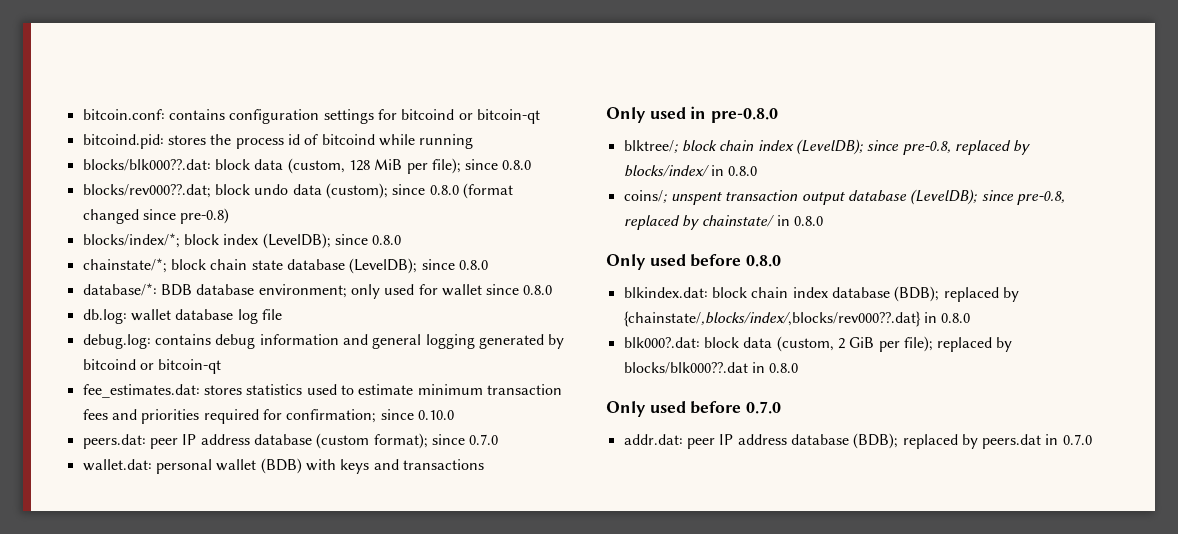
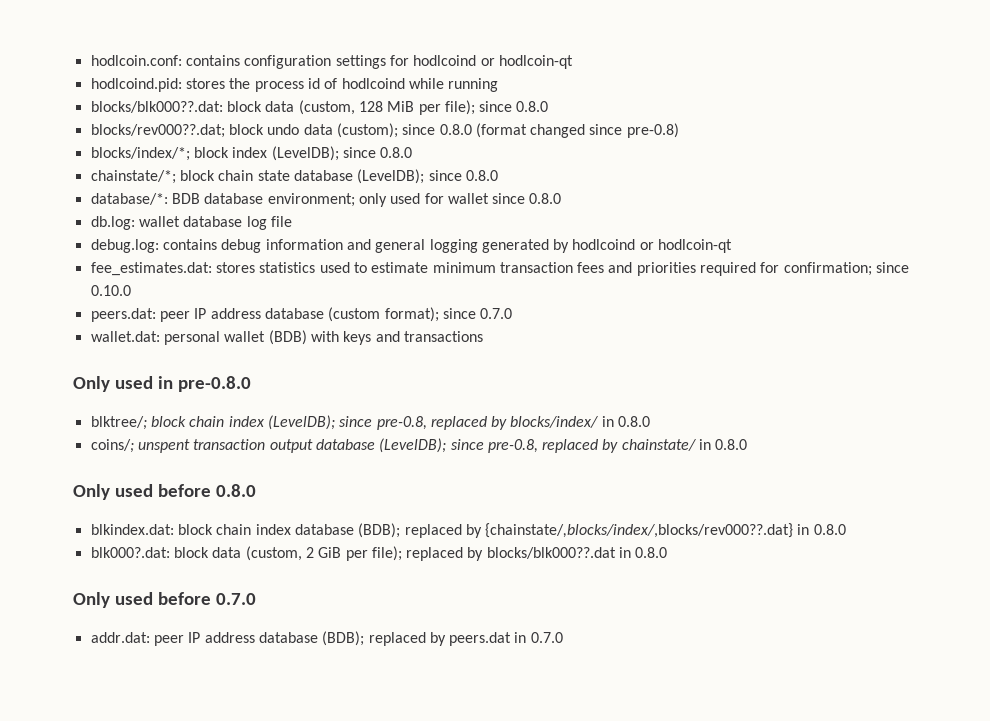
- bitcoin.conf: contains configuration settings for bitcoind or bitcoin-qt
- bitcoind.pid: stores the process id of bitcoind while running
+ hodlcoin.conf: contains configuration settings for hodlcoind or hodlcoin-qt
+ hodlcoind.pid: stores the process id of hodlcoind while running
- debug.log: contains debug information and general logging generated by bitcoind or bitcoin-qt
+ debug.log: contains debug information and general logging generated by hodlcoind or hodlcoin-qt

